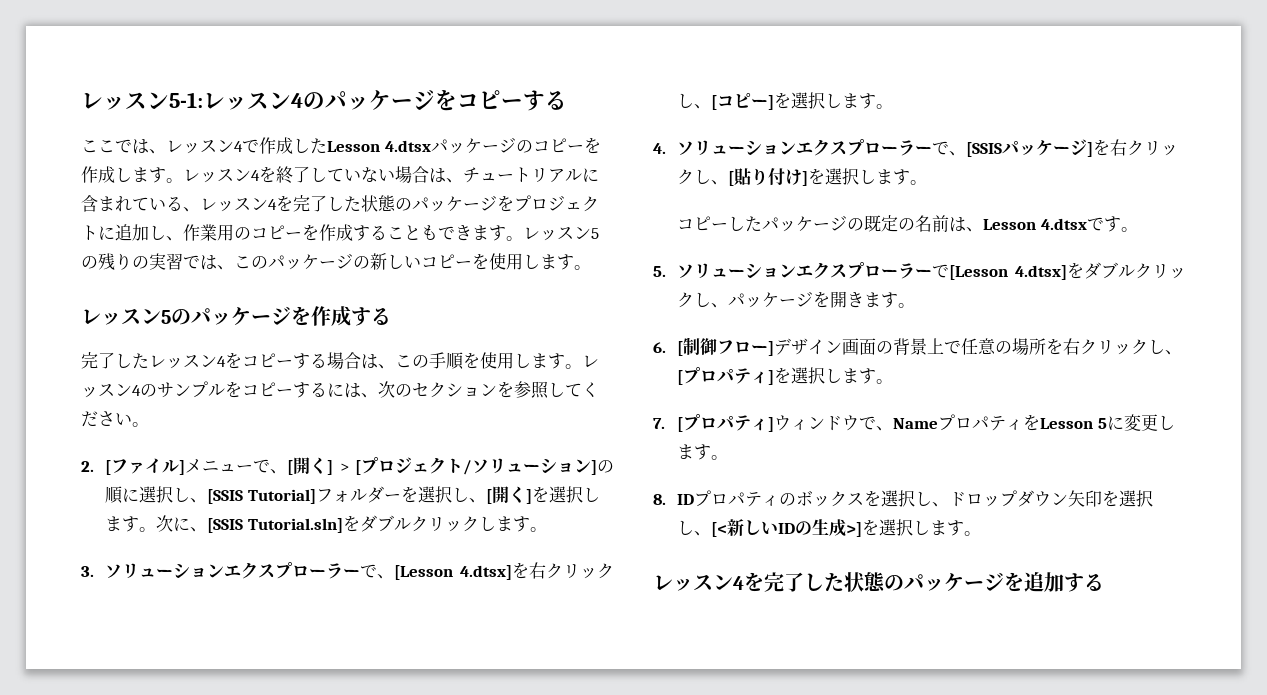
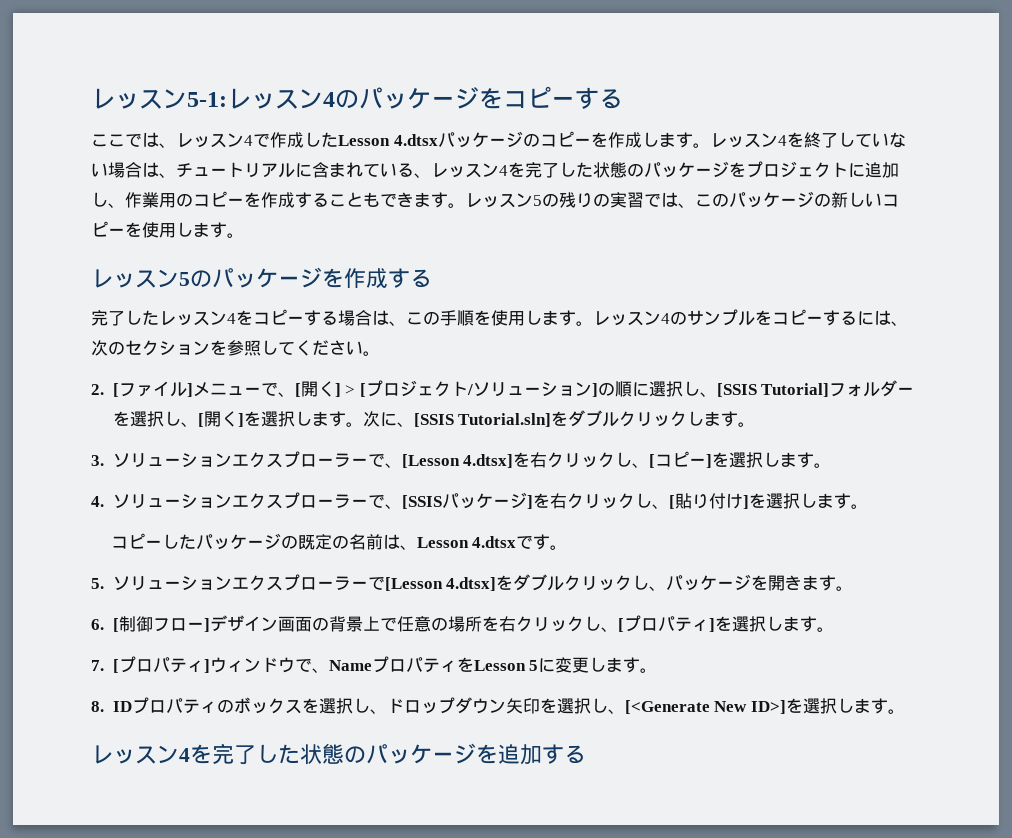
- 8. IDプロパティのボックスを選択し、ドロップダウン矢印を選択し、[<新しいIDの生成>]を選択します。
+ 8. IDプロパティのボックスを選択し、ドロップダウン矢印を選択し、[<Generate New ID>]を選択します。

